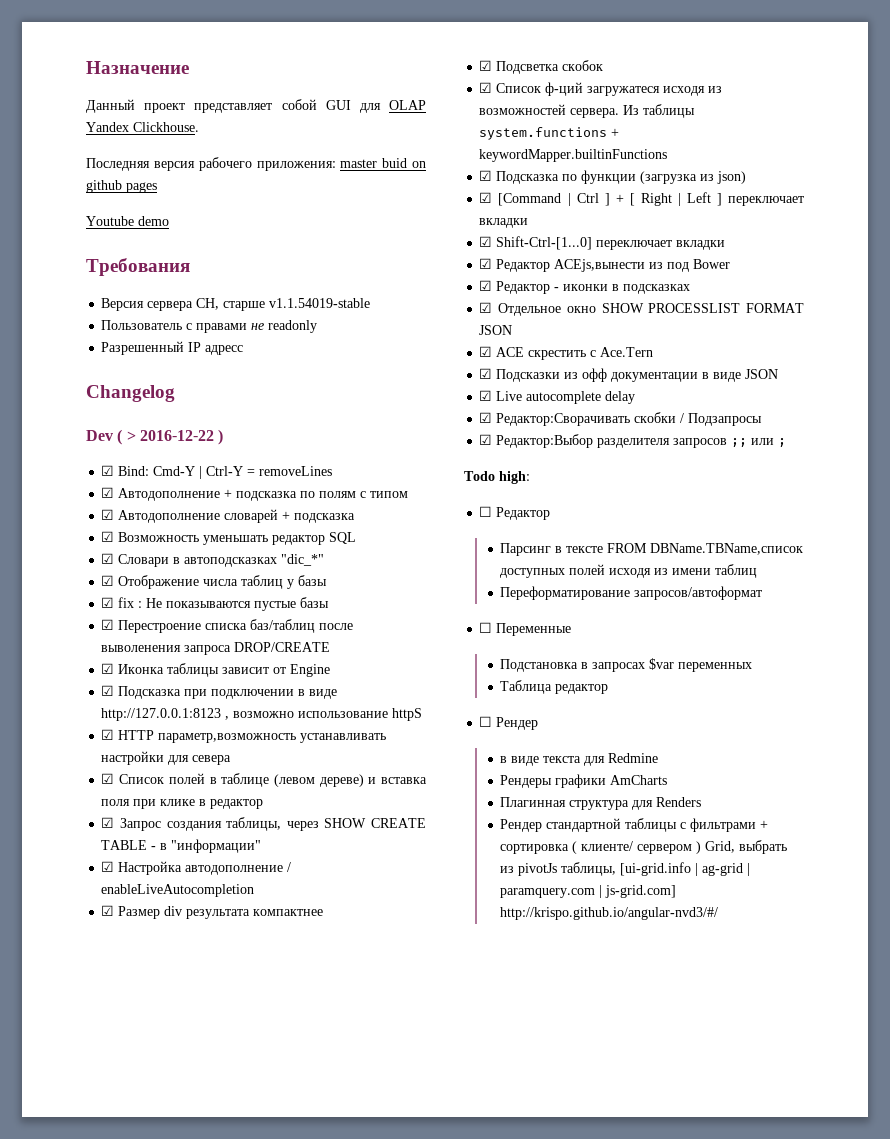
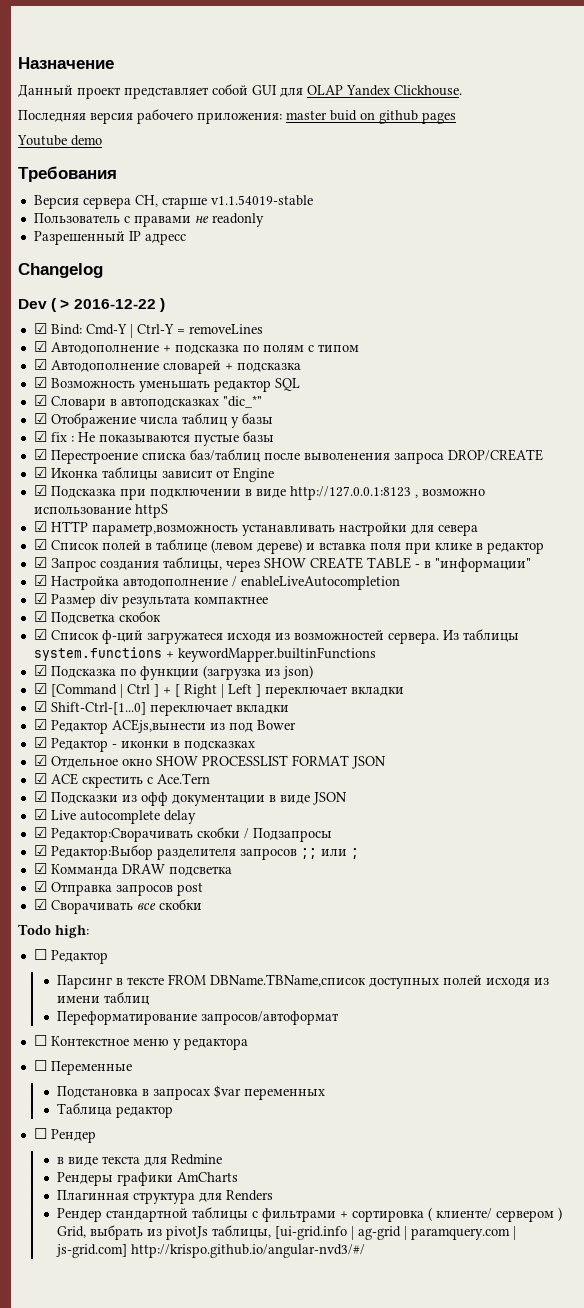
+ ☑ Комманда DRAW подсветка
+ ☑ Отправка запросов post
+ ☑ Сворачивать все скобки
+ ☐ Контекстное меню у редактора

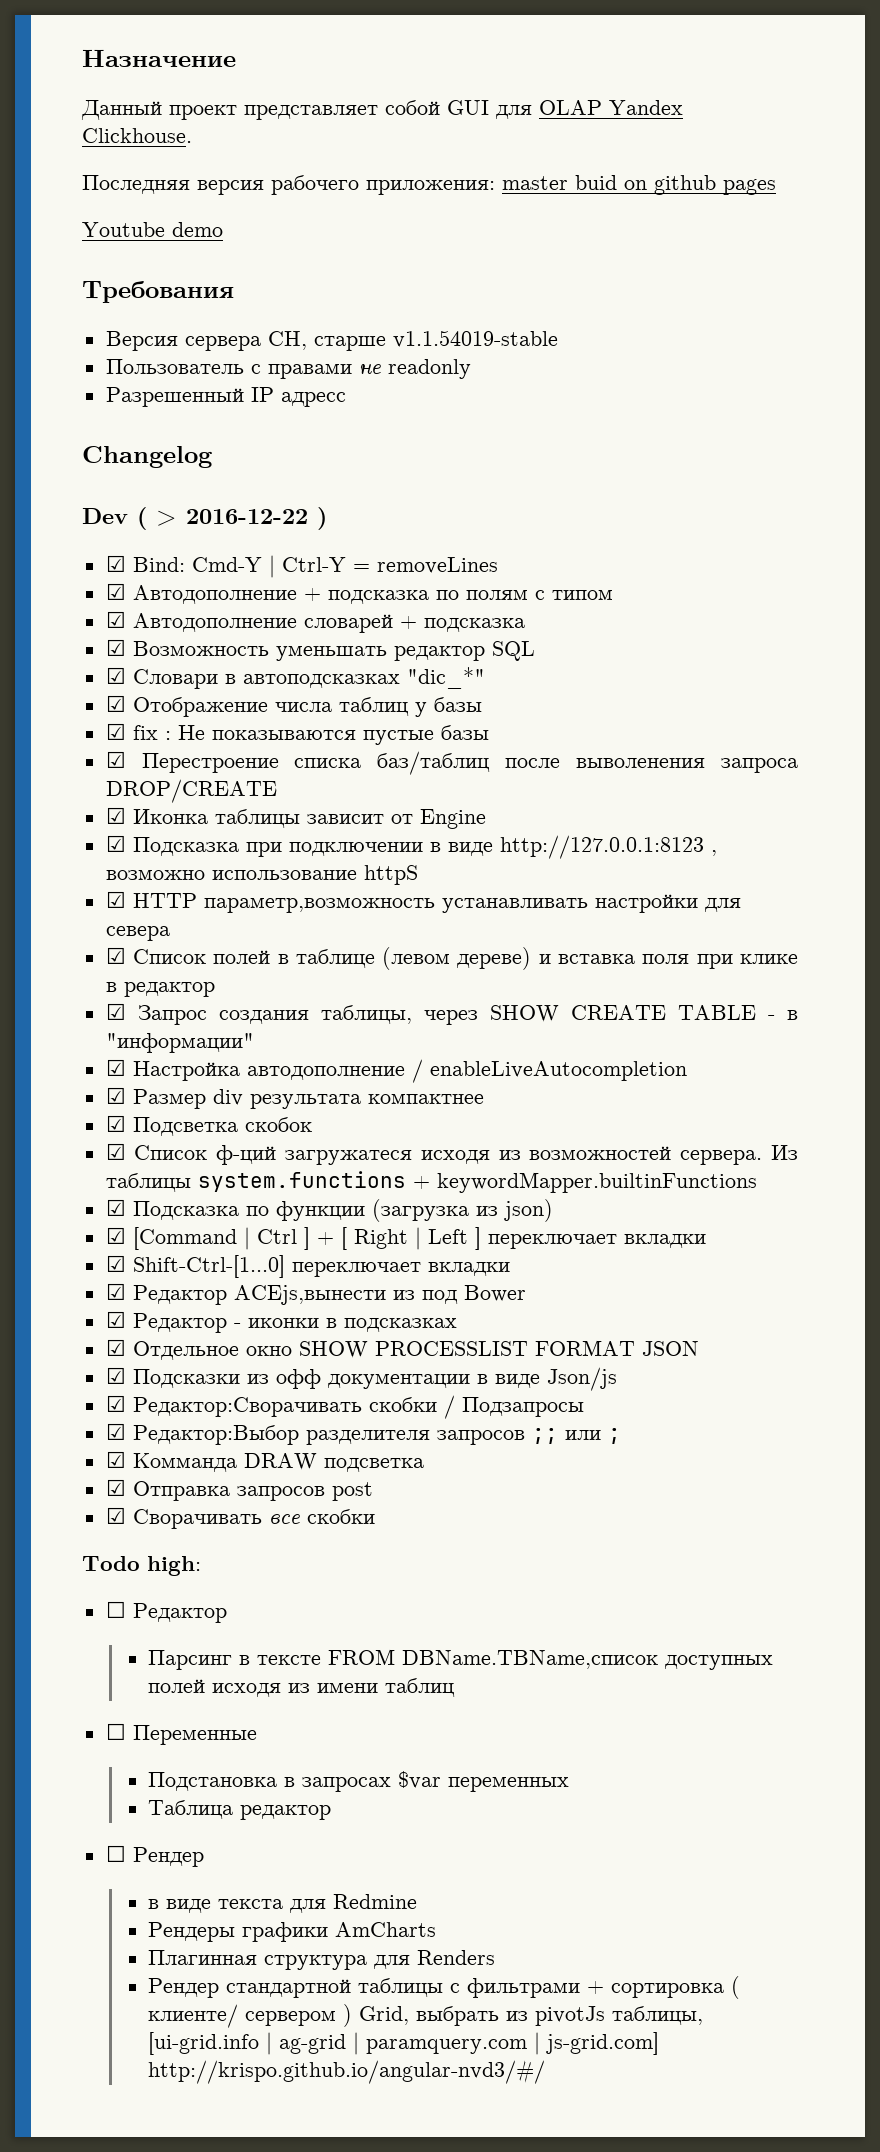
- ☑ ACE скрестить с Ace.Tern
- ☑ Подсказки из офф документации в виде JSON
- ☑ Live autocomplete delay
+ ☑ Подсказки из офф документации в виде Json/js
- Переформатирование запросов/автоформат
- ☐ Контекстное меню у редактора

